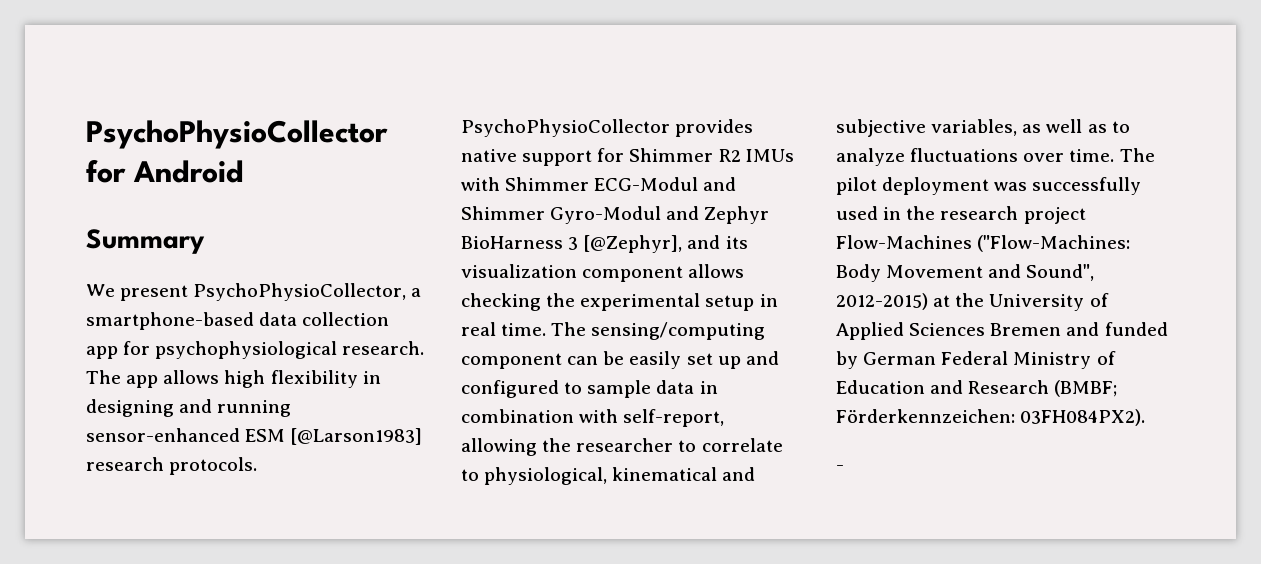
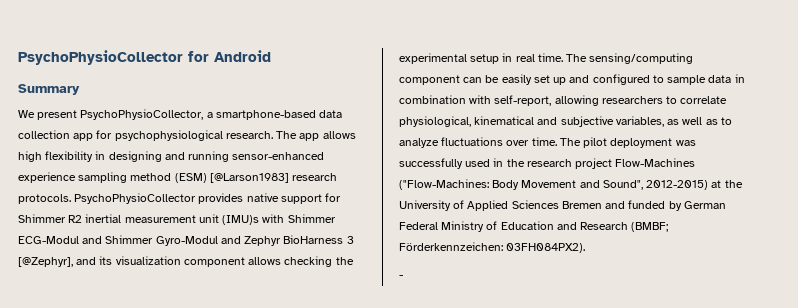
- The app allows high flexibility in designing and running sensor-enhanced ESM [@Larson1983] research protocols.
+ The app allows high flexibility in designing and running sensor-enhanced experience sampling method (ESM) [@Larson1983] research protocols.
- PsychoPhysioCollector provides native support for Shimmer R2 IMUs with Shimmer ECG-Modul and Shimmer Gyro-Modul and Zephyr BioHarness 3 [@Zephyr], and its visualization component allows checking the experimental setup in real time.
+ PsychoPhysioCollector provides native support for Shimmer R2 inertial measurement unit (IMU)s with Shimmer ECG-Modul and Shimmer Gyro-Modul and Zephyr BioHarness 3 [@Zephyr], and its visualization component allows checking the experimental setup in real time.
- The sensing/computing component can be easily set up and configured to sample data in combination with self-report, allowing the researcher to correlate to physiological, kinematical and subjective variables, as well as to analyze fluctuations over time.
+ The sensing/computing component can be easily set up and configured to sample data in combination with self-report, allowing researchers to correlate physiological, kinematical and subjective variables, as well as to analyze fluctuations over time.

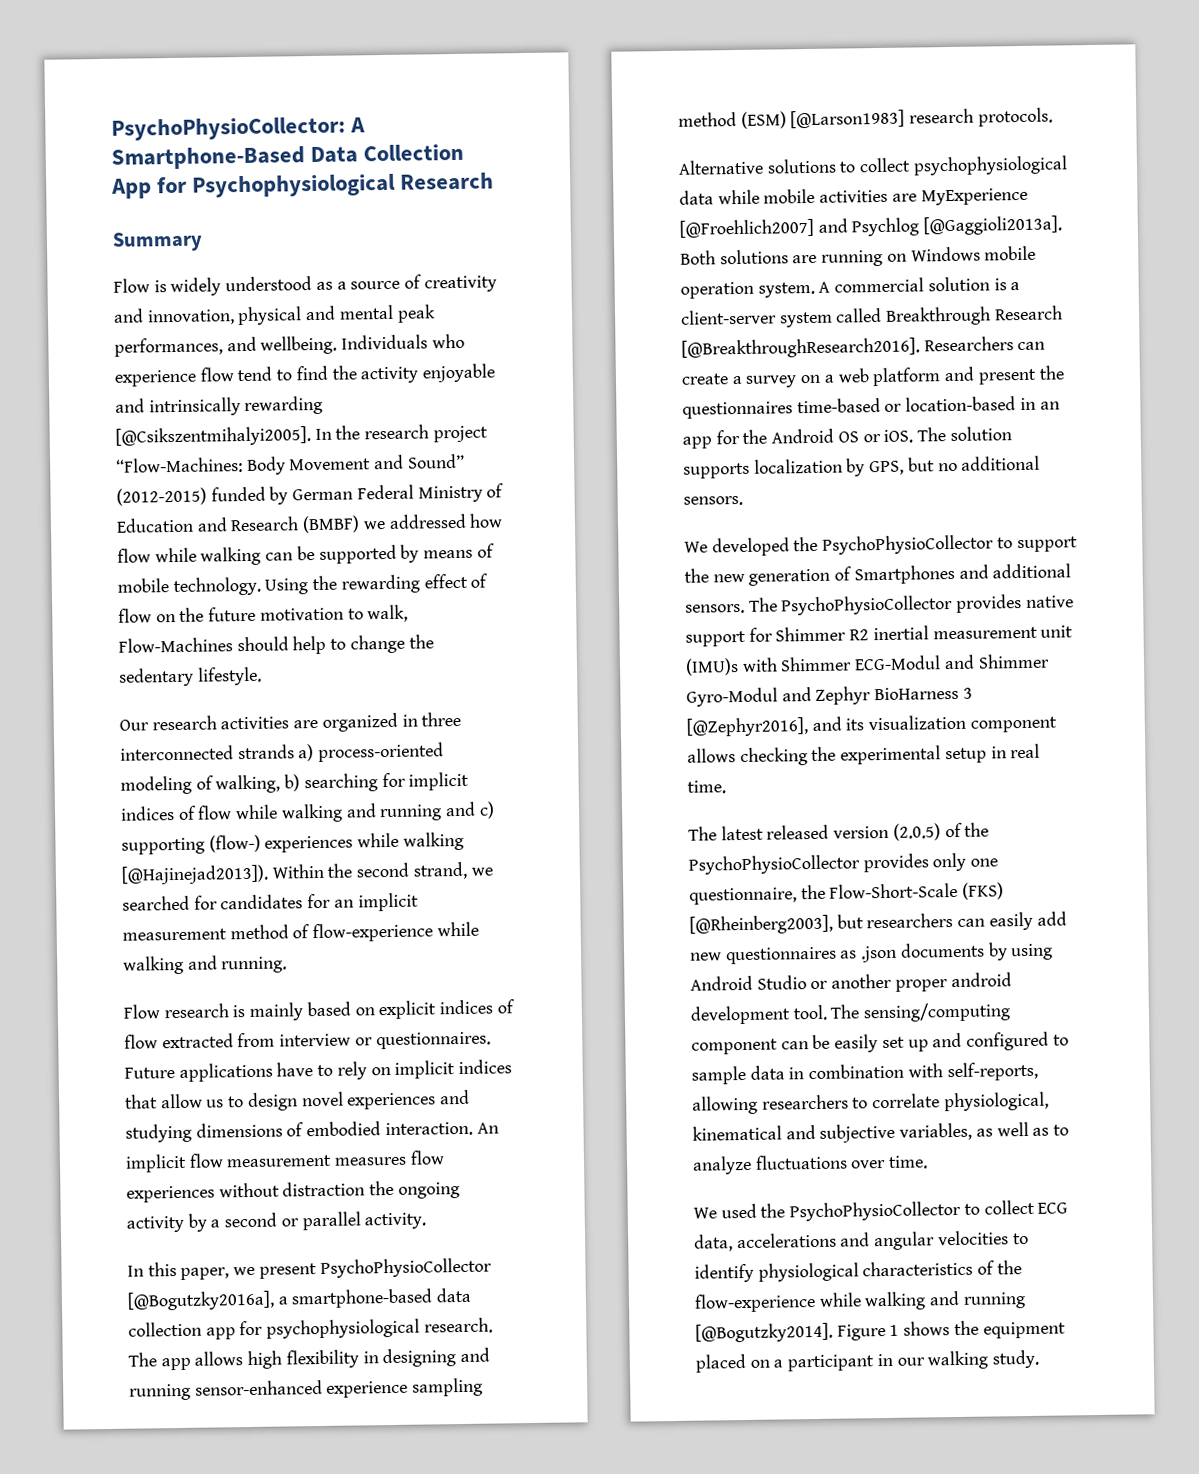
- PsychoPhysioCollector for Android
+ PsychoPhysioCollector: A Smartphone-Based Data Collection App for Psychophysiological Research
  Summary
- We present PsychoPhysioCollector, a smartphone-based data collection app for psychophysiological research.
+ Flow is widely understood as a source of creativity and innovation, physical and mental peak performances, and wellbeing. Individuals who experience flow tend to find the activity enjoyable and intrinsically rewarding [@Csikszentmihalyi2005]. In the research project “Flow-Machines: Body Movement and Sound” (2012-2015) funded by German Federal Ministry of Education and Research (BMBF) we addressed how flow while walking can be supported by means of mobile technology. Using the rewarding effect of flow on the future motivation to walk, Flow-Machines should help to change the sedentary lifestyle.
+ Our research activities are organized in three interconnected strands a) process-oriented modeling of walking, b) searching for implicit indices of flow while walking and running and c) supporting (flow-) experiences while walking [@Hajinejad2013]). Within the second strand, we searched for candidates for an implicit measurement method of flow-experience while walking and running.
+ Flow research is mainly based on explicit indices of flow extracted from interview or questionnaires. Future applications have to rely on implicit indices that allow us to design novel experiences and studying dimensions of embodied interaction. An implicit flow measurement measures flow experiences without distraction the ongoing activity by a second or parallel activity.
+ In this paper, we present PsychoPhysioCollector [@Bogutzky2016a], a smartphone-based data collection app for psychophysiological research.
- The app allows high flexibility in designing and running sensor-enhanced experience sampling method (ESM) [@Larson1983] research protocols. PsychoPhysioCollector provides native support for Shimmer R2 inertial measurement unit (IMU)s with Shimmer ECG-Modul and Shimmer Gyro-Modul and Zephyr BioHarness 3 [@Zephyr], and its visualization component allows checking the experimental setup in real time.
+ The app allows high flexibility in designing and running sensor-enhanced experience sampling method (ESM) [@Larson1983] research protocols.
+ Alternative solutions to collect psychophysiological data while mobile activities are MyExperience [@Froehlich2007] and Psychlog [@Gaggioli2013a]. Both solutions are running on Windows mobile operation system. A commercial solution is a client-server system called Breakthrough Research [@BreakthroughResearch2016]. Researchers can create a survey on a web platform and present the questionnaires time-based or location-based in an app for the Android OS or iOS. The solution supports localization by GPS, but no additional sensors.
+ We developed the PsychoPhysioCollector to support the new generation of Smartphones and additional sensors. The PsychoPhysioCollector provides native support for Shimmer R2 inertial measurement unit (IMU)s with Shimmer ECG-Modul and Shimmer Gyro-Modul and Zephyr BioHarness 3 [@Zephyr2016], and its visualization component allows checking the experimental setup in real time.
+ The latest released version (2.0.5) of the PsychoPhysioCollector provides only one questionnaire, the Flow-Short-Scale (FKS) [@Rheinberg2003], but researchers can easily add new questionnaires as .json documents by using Android Studio or another proper android development tool.
- The sensing/computing component can be easily set up and configured to sample data in combination with self-report, allowing researchers to correlate physiological, kinematical and subjective variables, as well as to analyze fluctuations over time. The pilot deployment was successfully used in the research project Flow-Machines ("Flow-Machines: Body Movement and Sound", 2012-2015) at the University of Applied Sciences Bremen and funded by German Federal Ministry of Education and Research (BMBF; Förderkennzeichen: 03FH084PX2).
- -
+ The sensing/computing component can be easily set up and configured to sample data in combination with self-reports, allowing researchers to correlate physiological, kinematical and subjective variables, as well as to analyze fluctuations over time.
+ We used the PsychoPhysioCollector to collect ECG data, accelerations and angular velocities to identify physiological characteristics of the flow-experience while walking and running [@Bogutzky2014]. Figure 1 shows the equipment placed on a participant in our walking study.

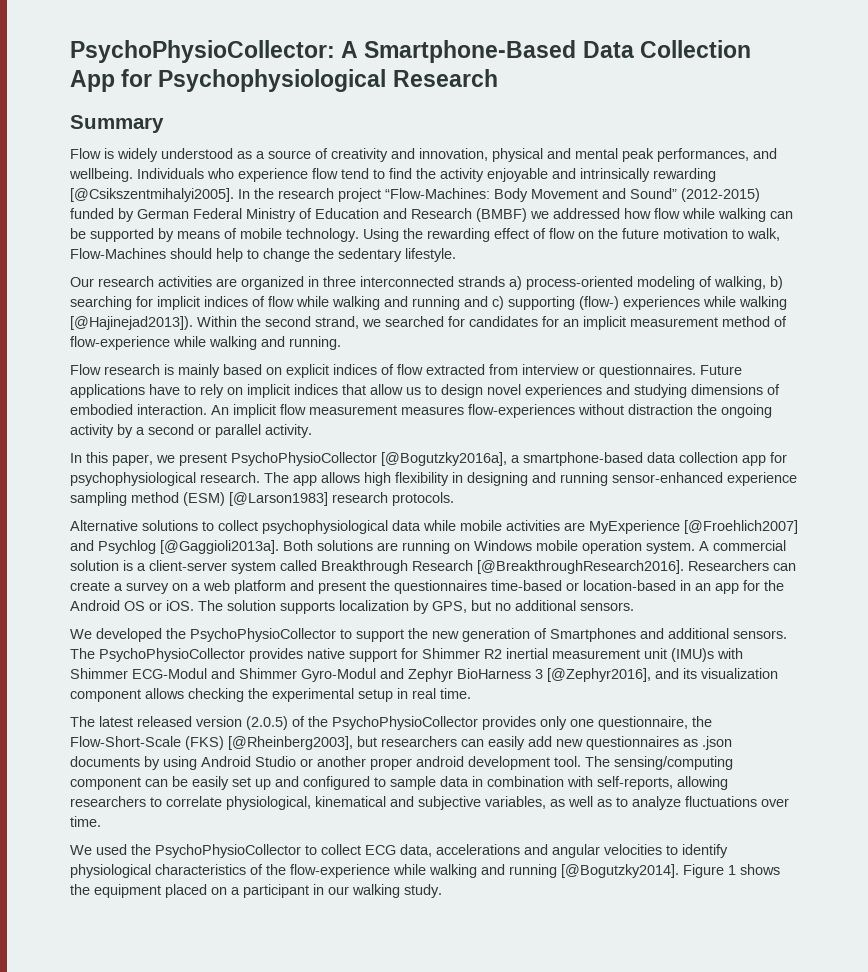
- An implicit flow measurement measures flow experiences without distraction the ongoing activity by a second or parallel activity.
+ An implicit flow measurement measures flow-experiences without distraction the ongoing activity by a second or parallel activity.

